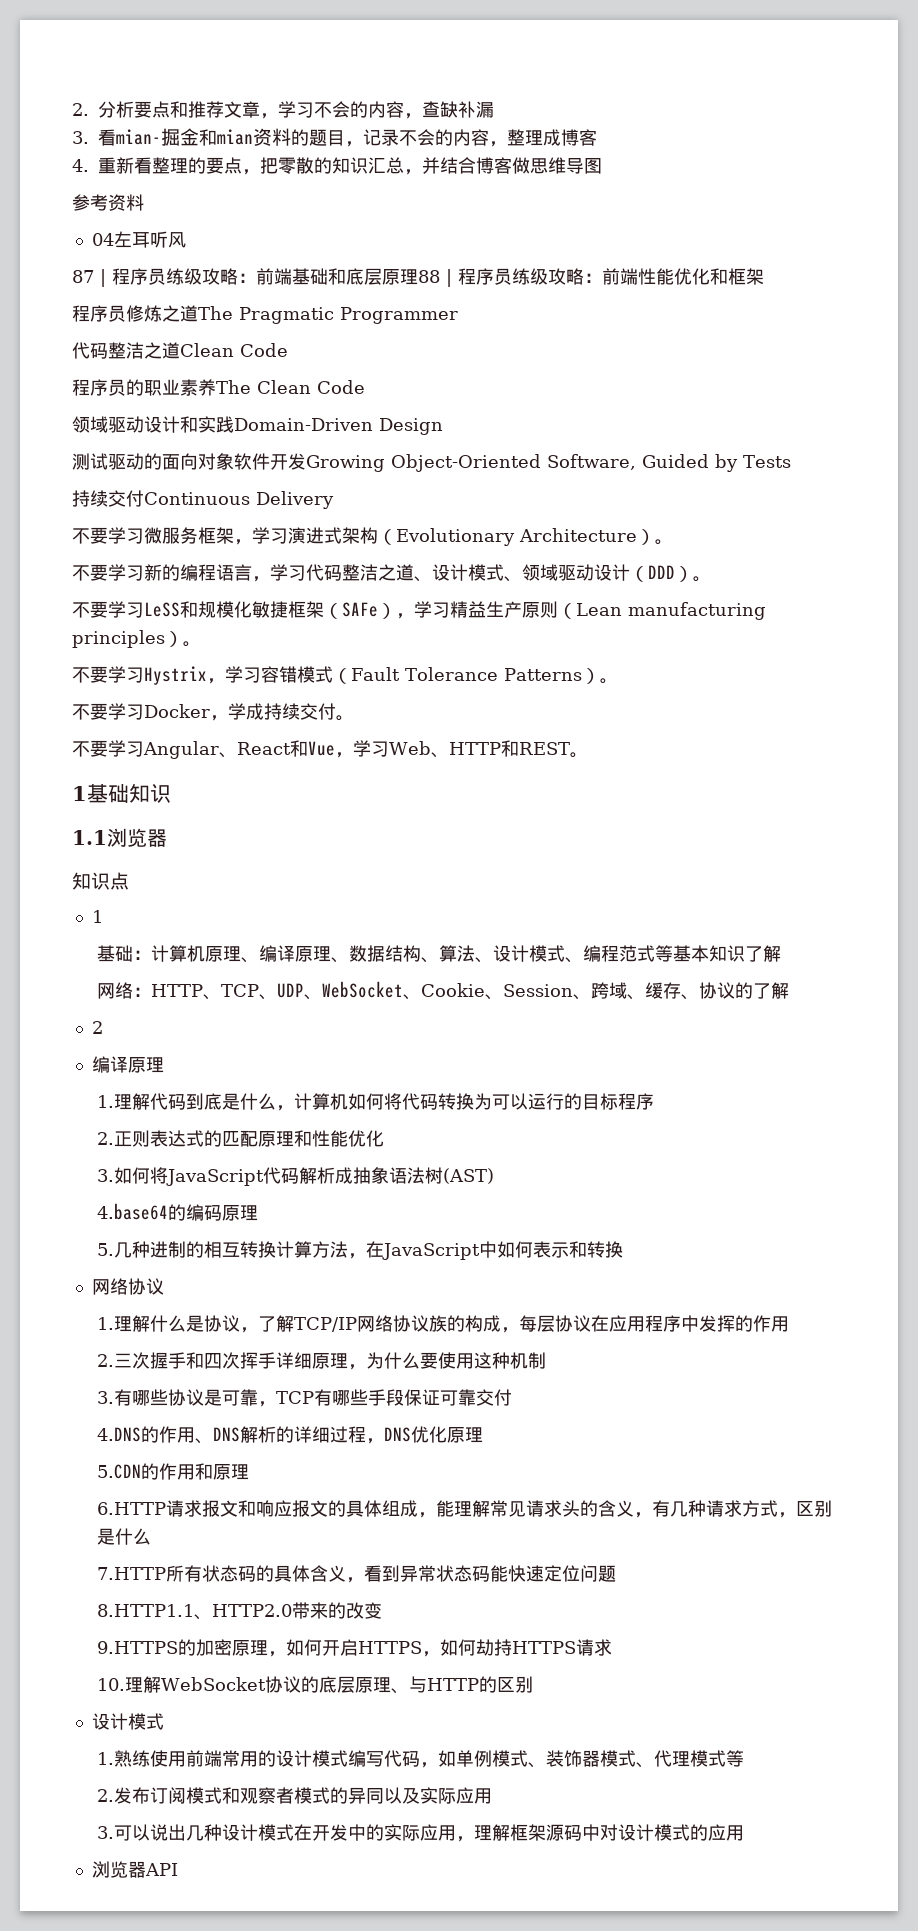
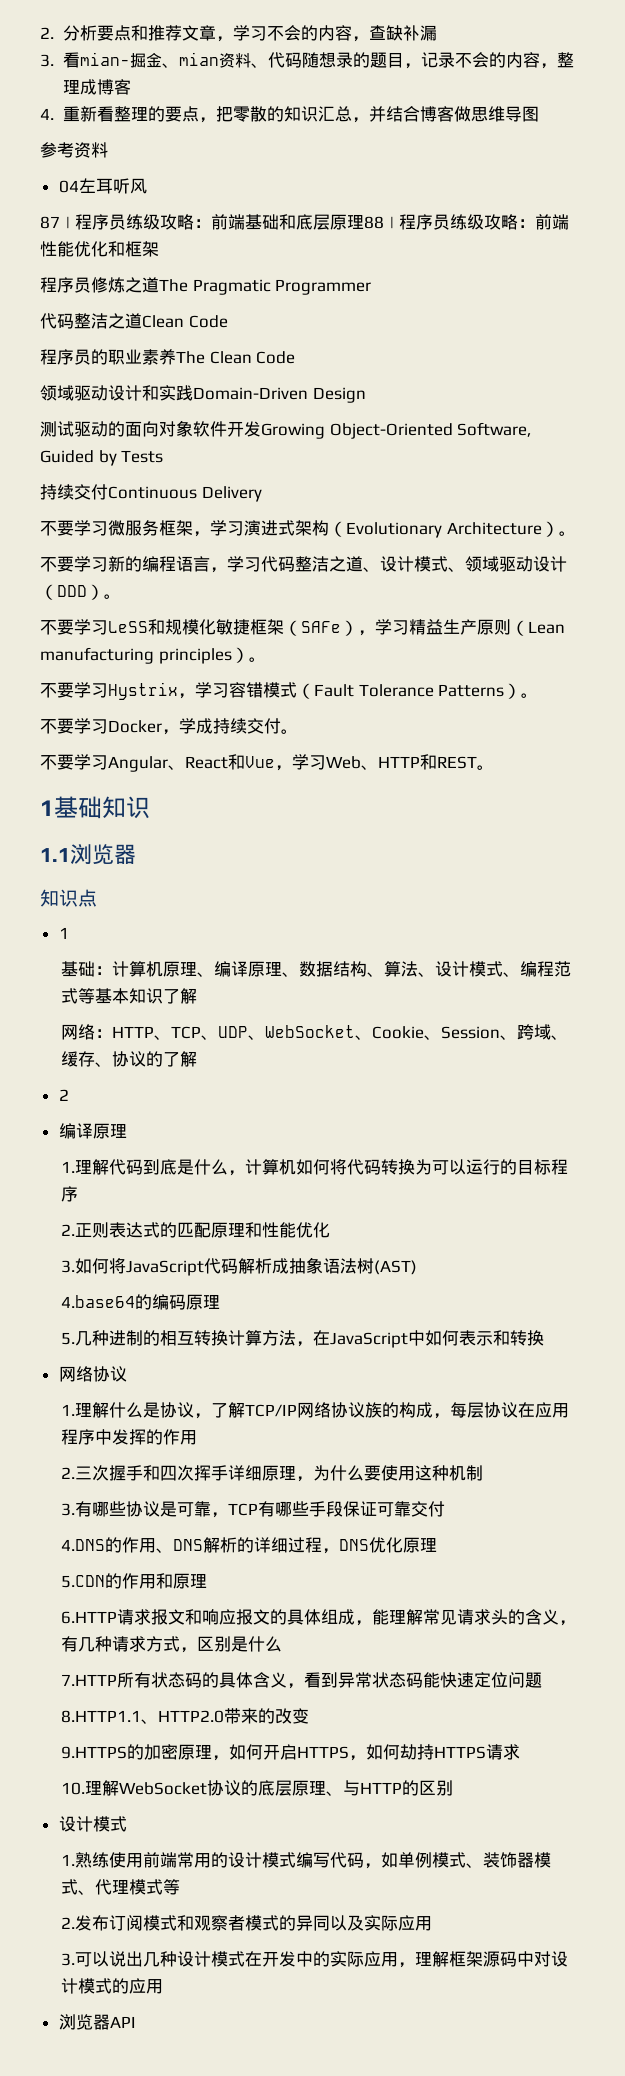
- 3.看mian-掘金和mian资料的题目，记录不会的内容，整理成博客
+ 3.看mian-掘金、mian资料、代码随想录的题目，记录不会的内容，整理成博客

